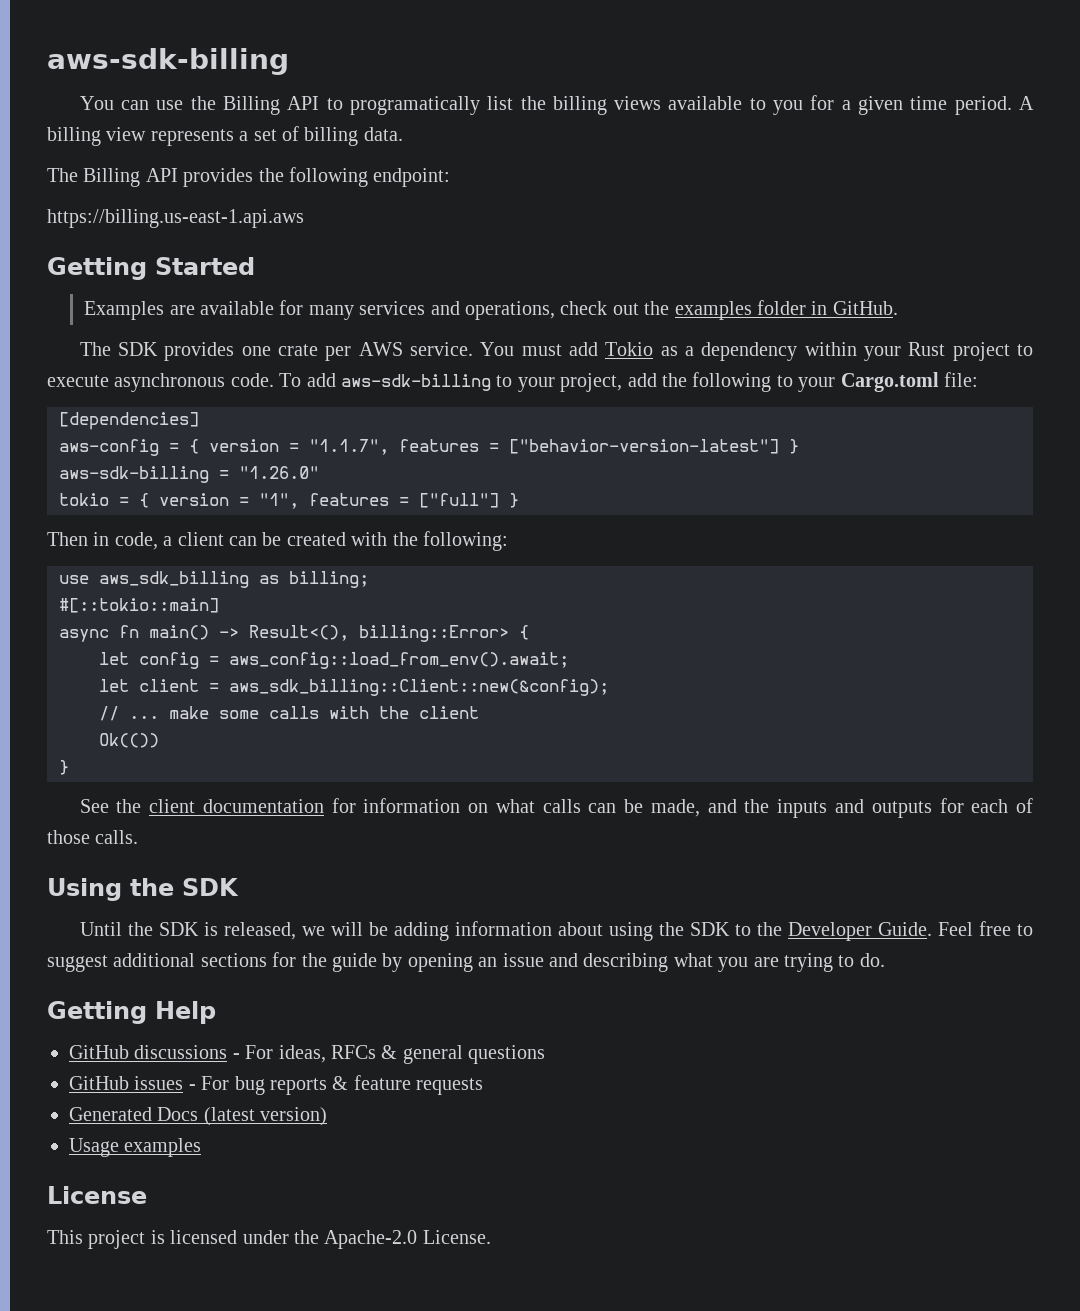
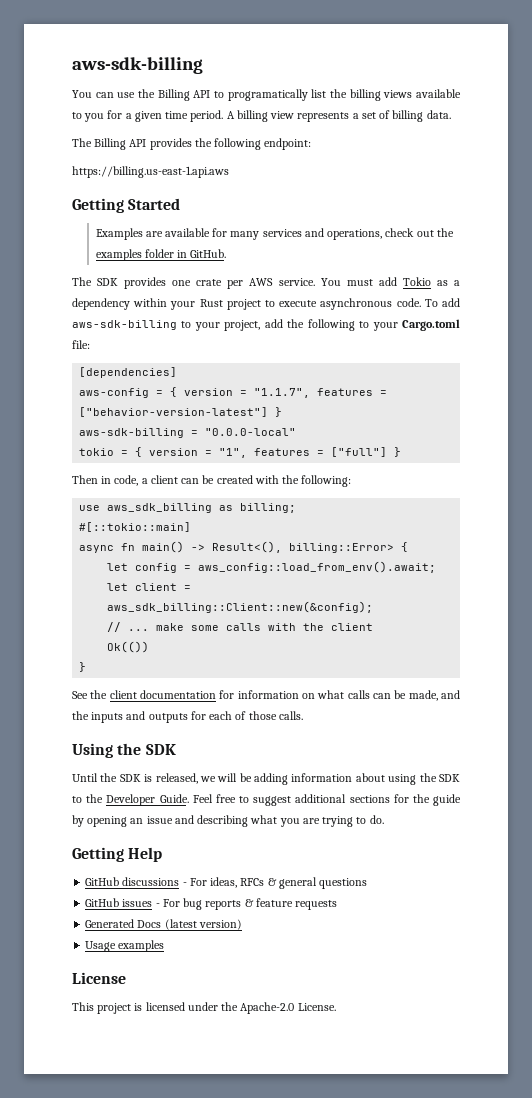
- aws-sdk-billing = "1.26.0"
+ aws-sdk-billing = "0.0.0-local"

